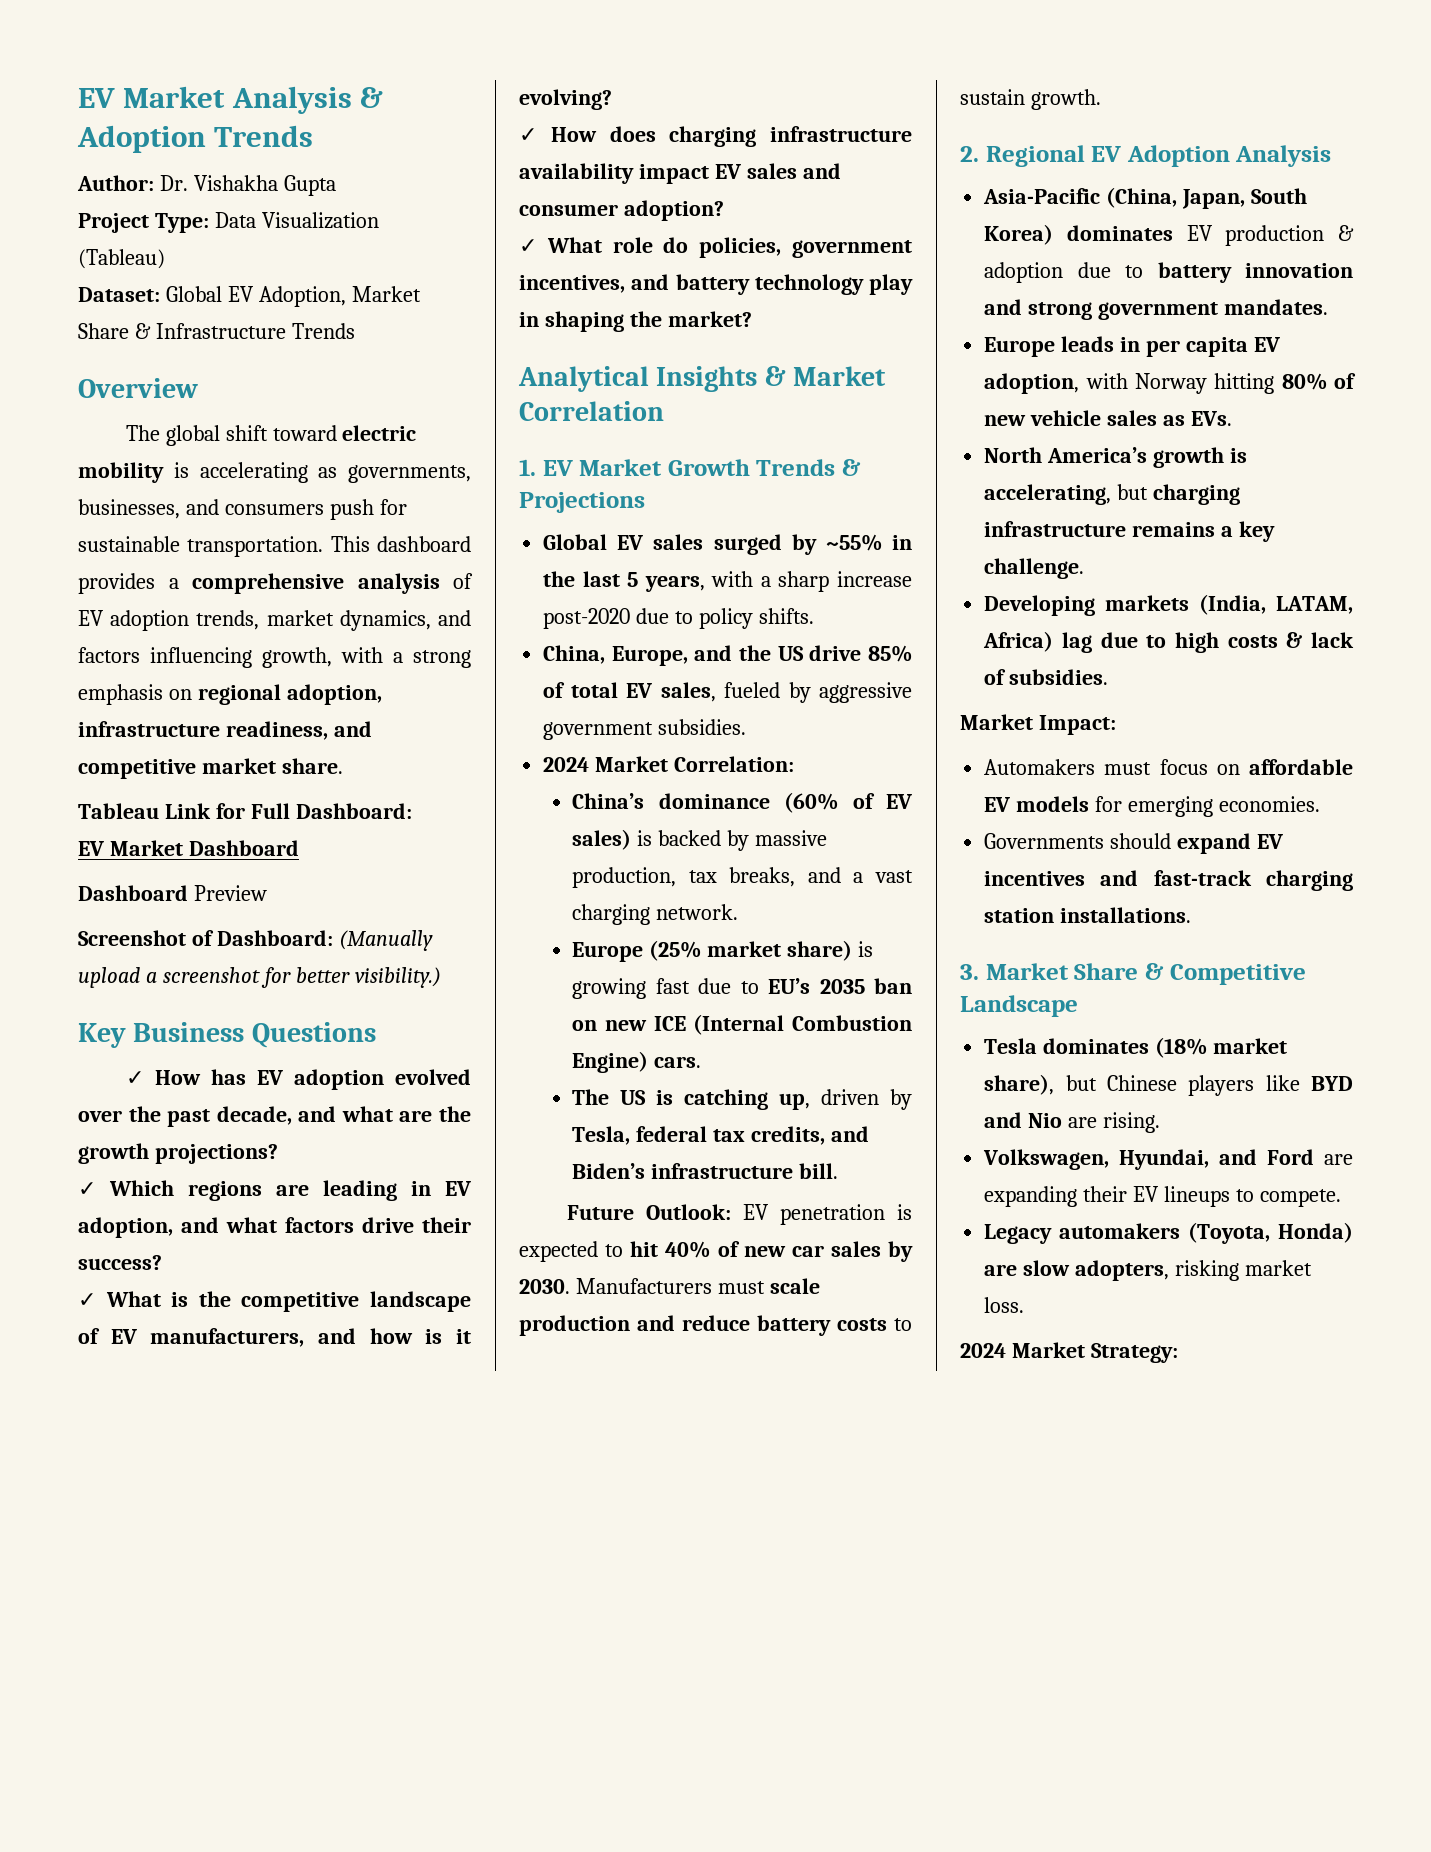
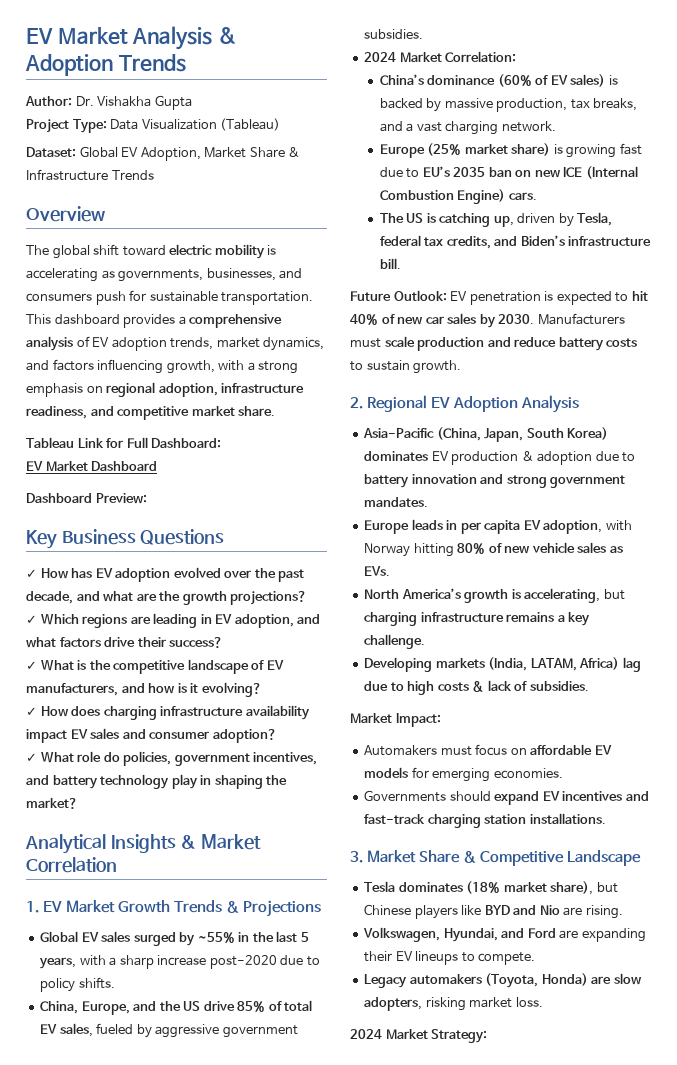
- Dashboard Preview
- Screenshot of Dashboard: (Manually upload a screenshot for better visibility.)
+ Dashboard Preview:

